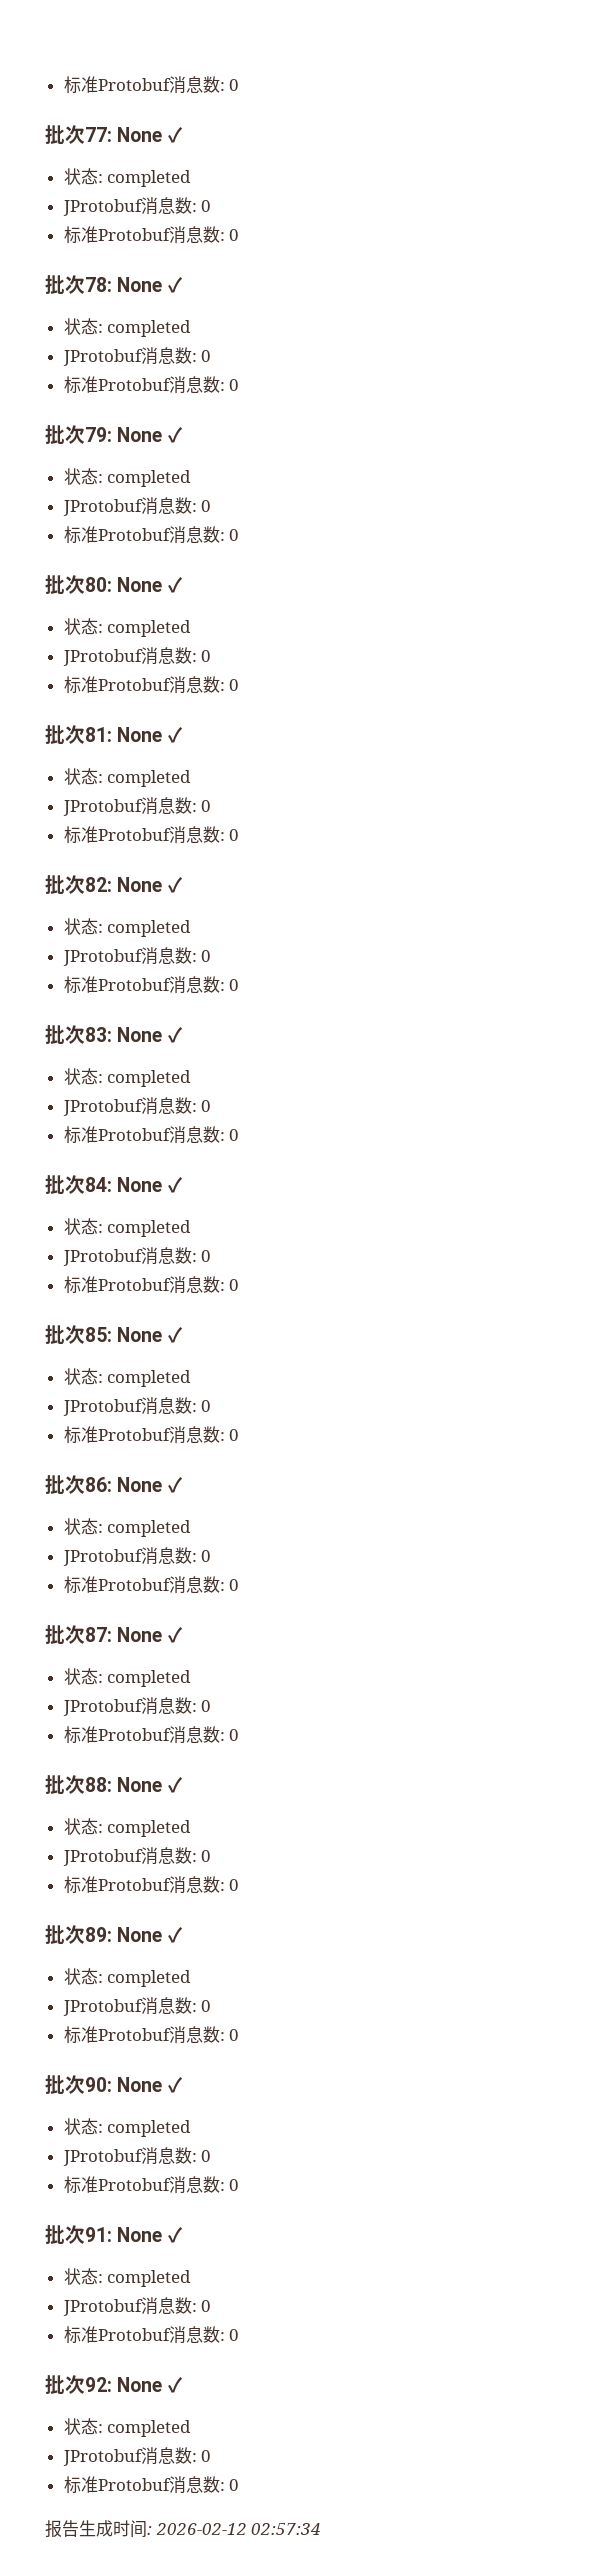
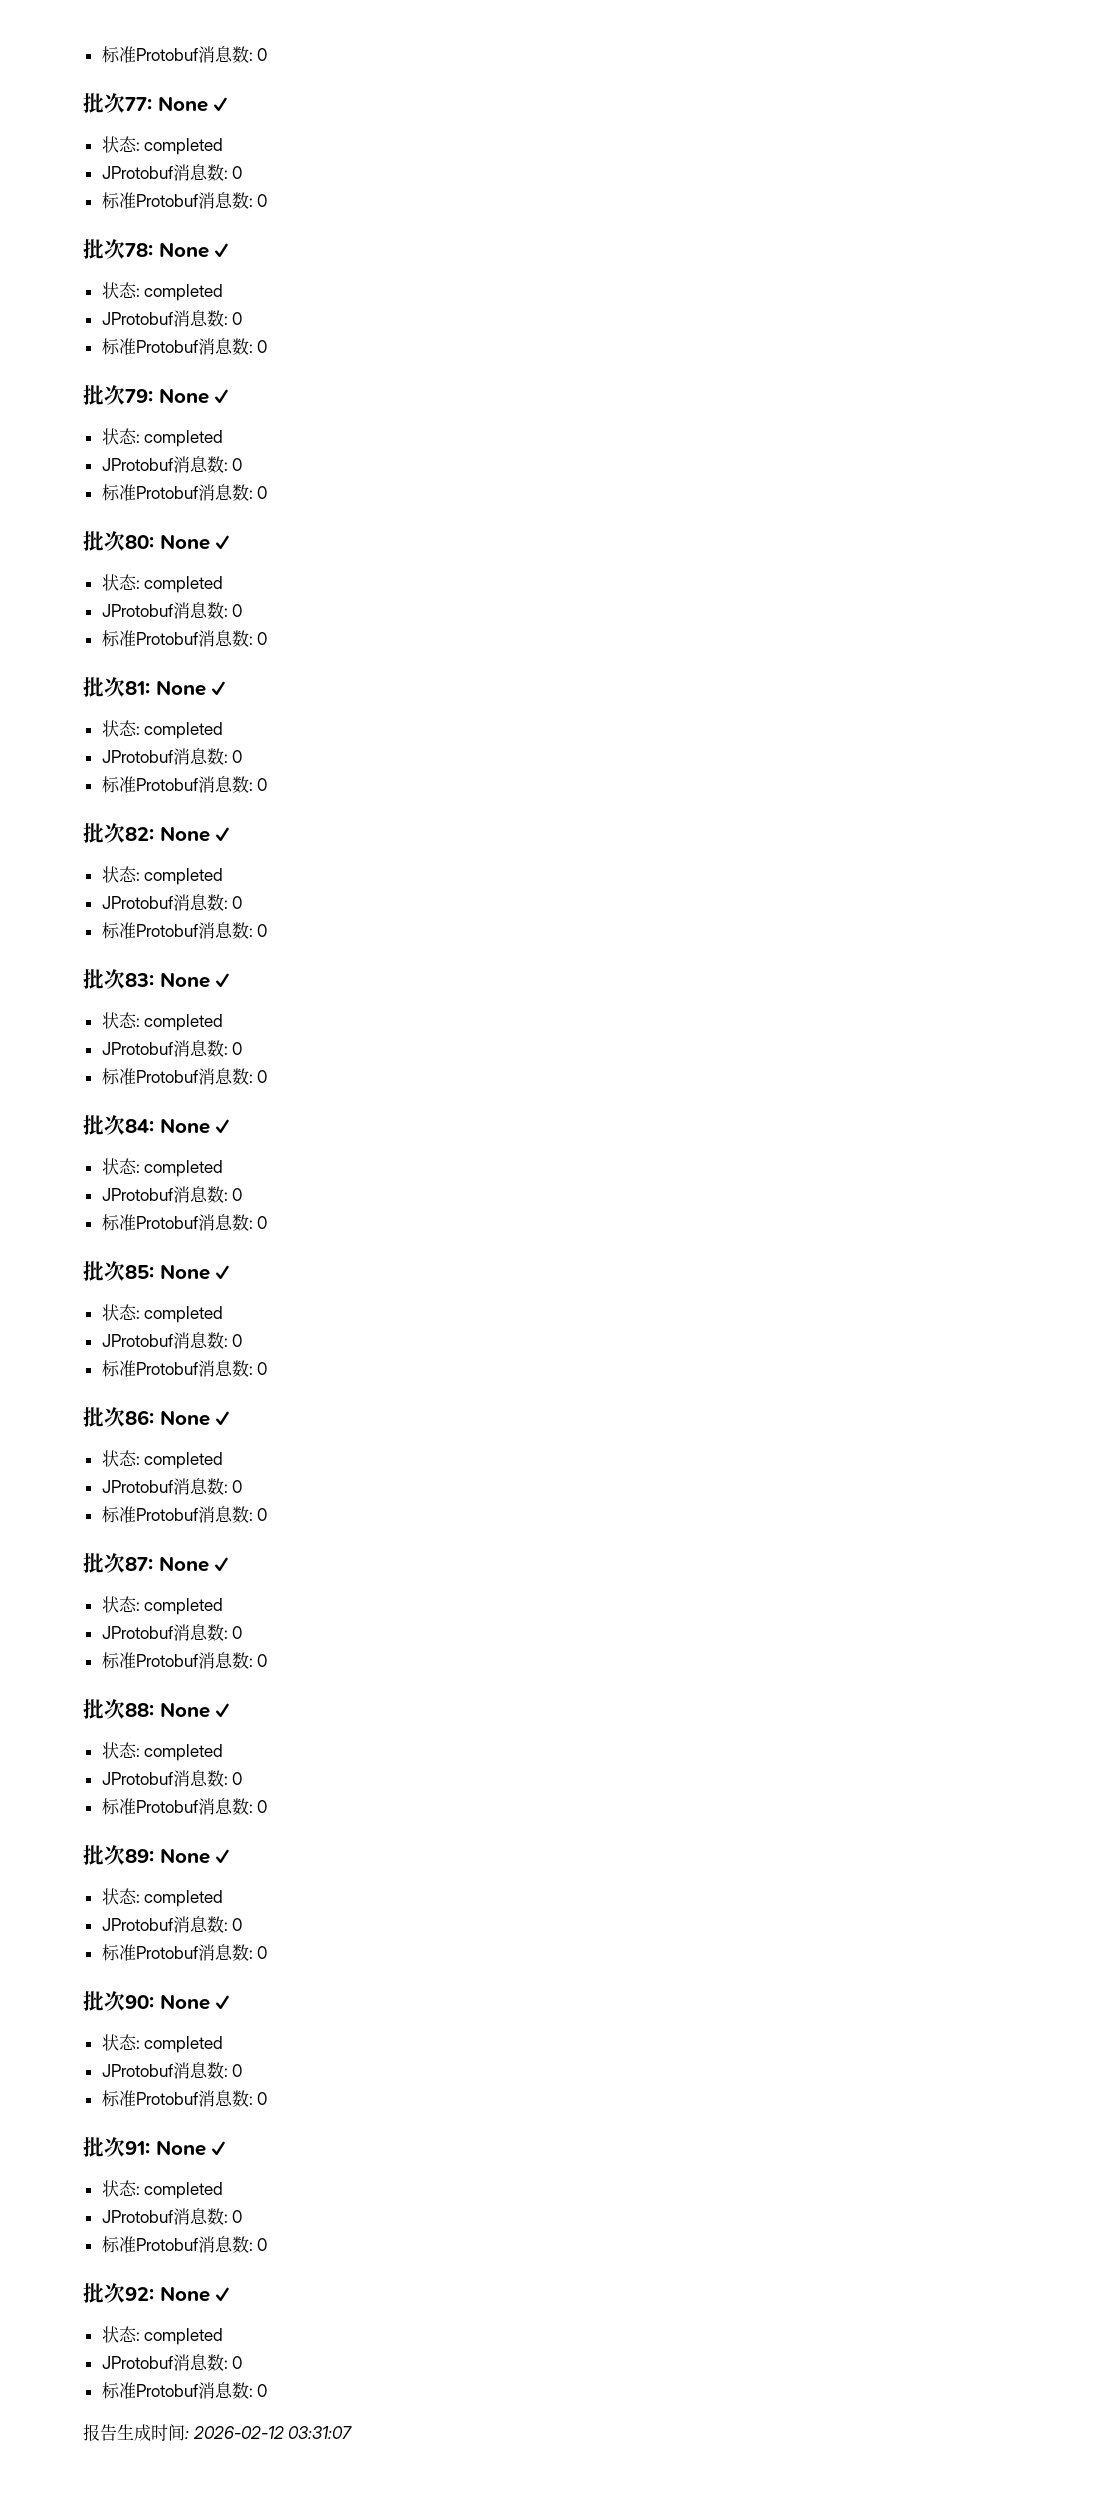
- 报告生成时间: 2026-02-12 02:57:34
+ 报告生成时间: 2026-02-12 03:31:07

